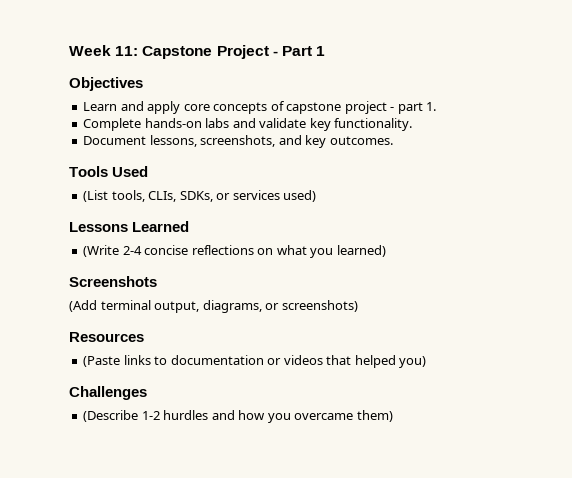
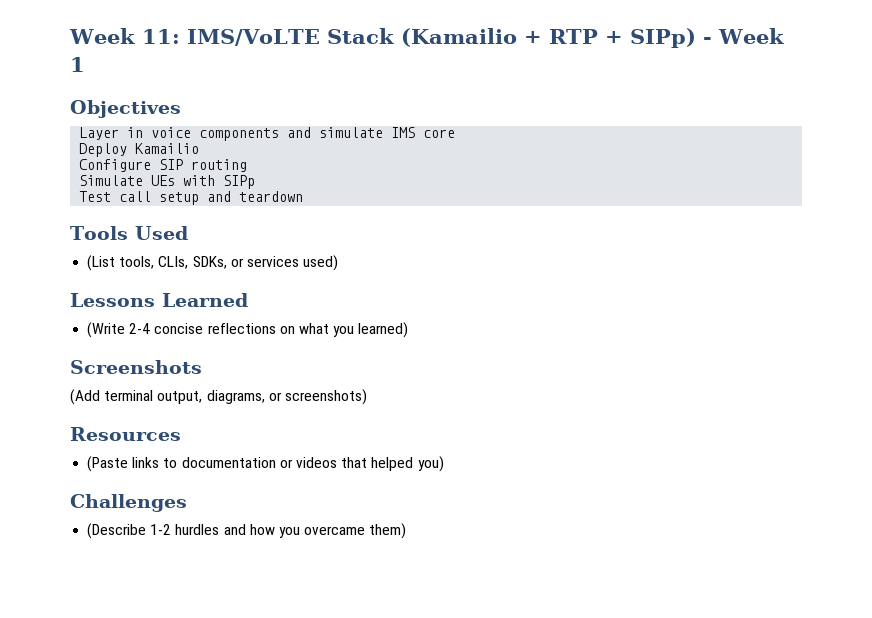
- Week 11: Capstone Project - Part 1
+ Week 11: IMS/VoLTE Stack (Kamailio + RTP + SIPp) - Week 1
  Objectives
- Learn and apply core concepts of capstone project - part 1.
- Complete hands-on labs and validate key functionality.
- Document lessons, screenshots, and key outcomes.
+ Layer in voice components and simulate IMS core
+ Deploy Kamailio
+ Configure SIP routing
+ Simulate UEs with SIPp
+ Test call setup and teardown

